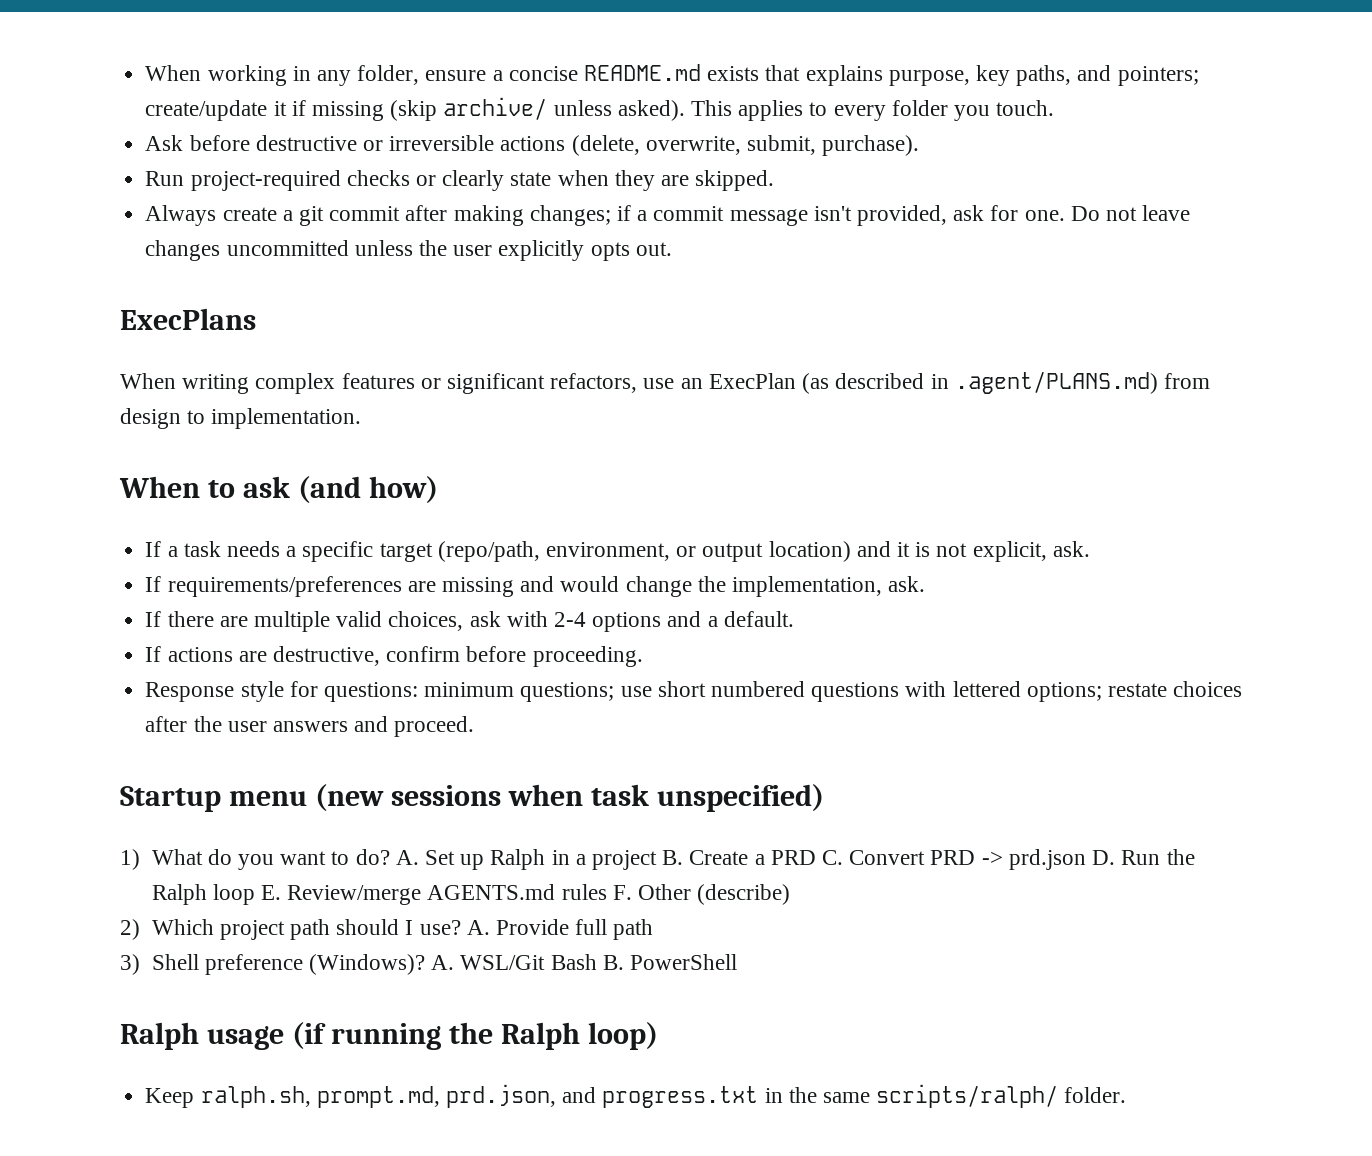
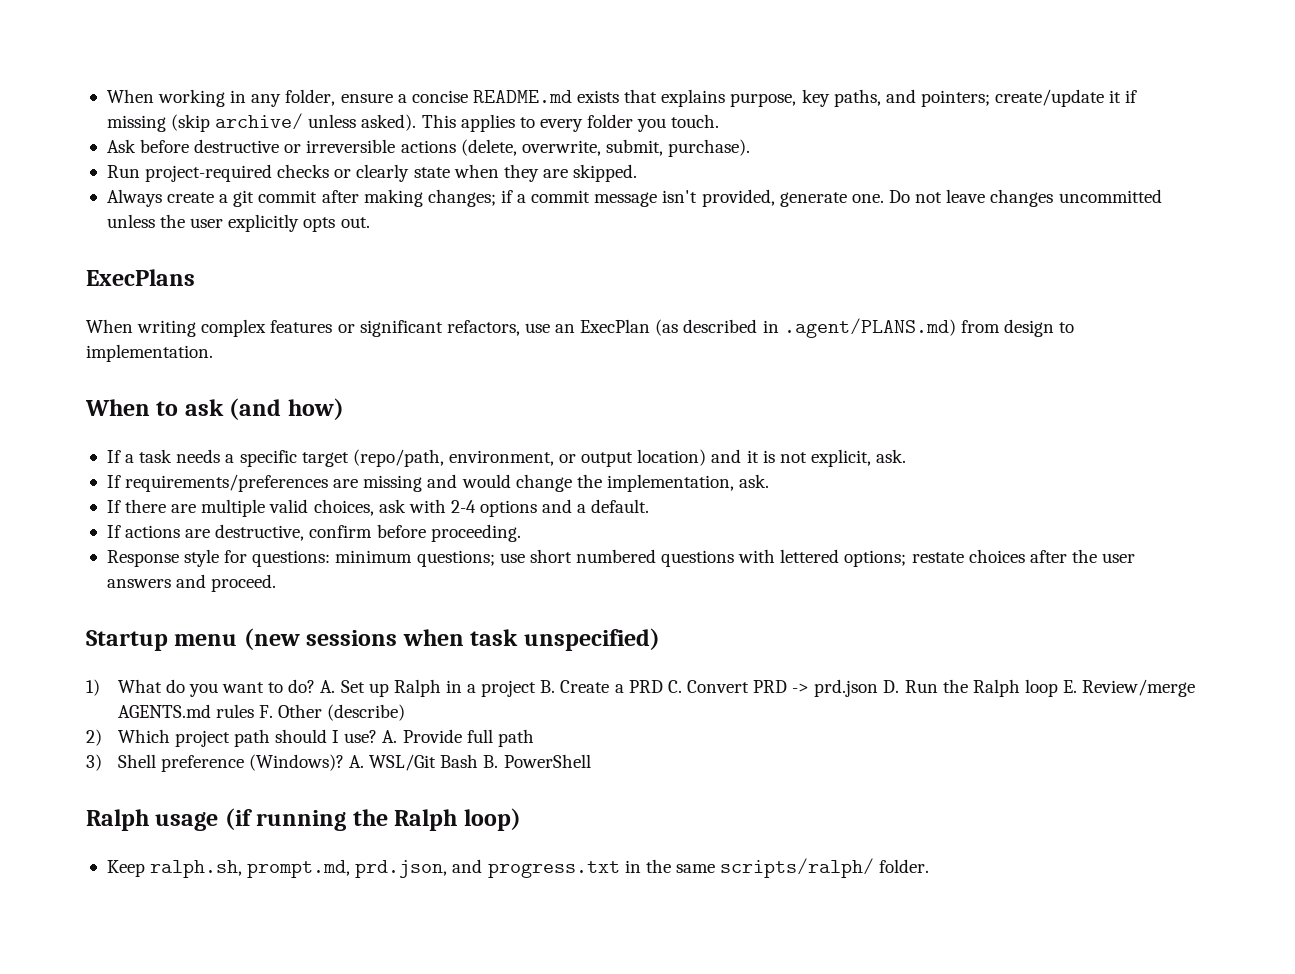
- Always create a git commit after making changes; if a commit message isn't provided, ask for one.
+ Always create a git commit after making changes; if a commit message isn't provided, generate one.

